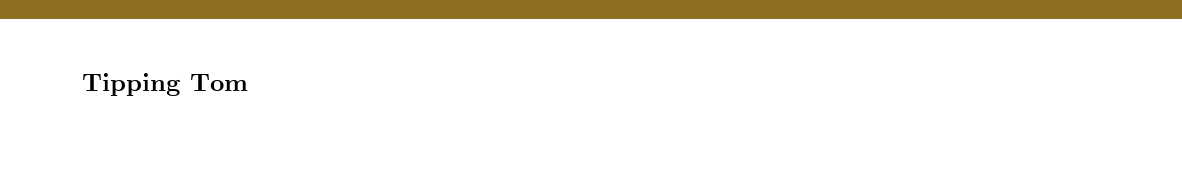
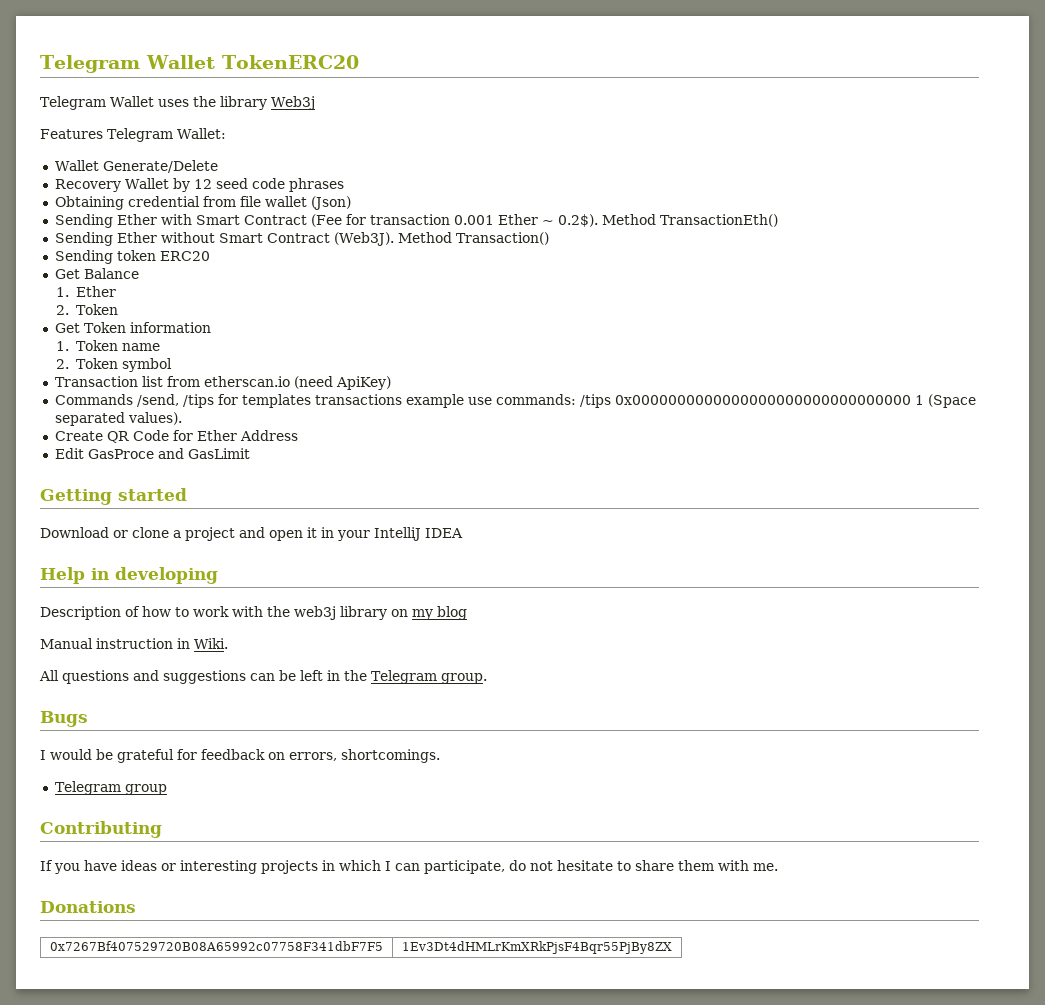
- Tipping Tom
+ Telegram Wallet TokenERC20
+ Telegram Wallet uses the library Web3j
+ Features Telegram Wallet:
+ Wallet Generate/Delete
+ Recovery Wallet by 12 seed code phrases
+ Obtaining credential from file wallet (Json)
+ Sending Ether with Smart Contract (Fee for transaction 0.001 Ether ~ 0.2$). Method TransactionEth()
+ Sending Ether without Smart Contract (Web3J). Method Transaction()
+ Sending token ERC20
+ Get Balance
+ 1. Ether
+ 2. Token
+ Get Token information
+ 1. Token name
+ 2. Token symbol
+ Transaction list from etherscan.io (need ApiKey)
+ Commands /send, /tips for templates transactions example use commands: /tips 0x0000000000000000000000000000000 1 (Space separated values).
+ Create QR Code for Ether Address
+ Edit GasProce and GasLimit
+ Getting started
+ Download or clone a project and open it in your IntelliJ IDEA
+ Help in developing
+ Description of how to work with the web3j library on my blog
+ Manual instruction in Wiki.
+ All questions and suggestions can be left in the Telegram group.
+ Bugs
+ I would be grateful for feedback on errors, shortcomings.
+ Telegram group
+ Contributing
+ If you have ideas or interesting projects in which I can participate, do not hesitate to share them with me.
+ Donations
+ 0x7267Bf407529720B08A65992c07758F341dbF7F5 | 1Ev3Dt4dHMLrKmXRkPjsF4Bqr55PjBy8ZX

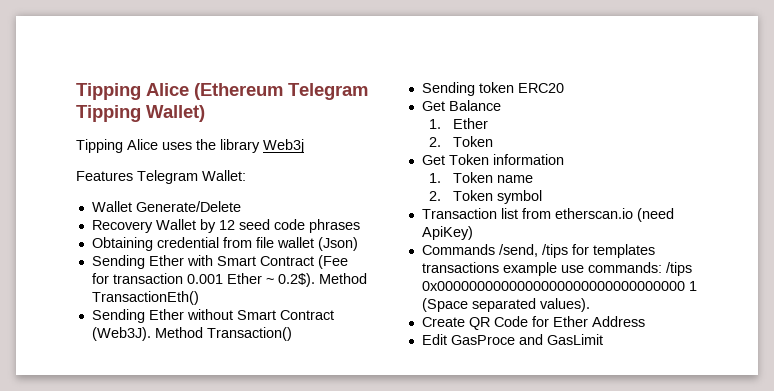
- Telegram Wallet TokenERC20
- Telegram Wallet uses the library Web3j
+ Tipping Alice (Ethereum Telegram Tipping Wallet)
+ Tipping Alice uses the library Web3j
- Getting started
- Download or clone a project and open it in your IntelliJ IDEA
- Help in developing
- Description of how to work with the web3j library on my blog
- Manual instruction in Wiki.
- All questions and suggestions can be left in the Telegram group.
- Bugs
- I would be grateful for feedback on errors, shortcomings.
- Telegram group
- Contributing
- If you have ideas or interesting projects in which I can participate, do not hesitate to share them with me.
- Donations
- 0x7267Bf407529720B08A65992c07758F341dbF7F5 | 1Ev3Dt4dHMLrKmXRkPjsF4Bqr55PjBy8ZX

